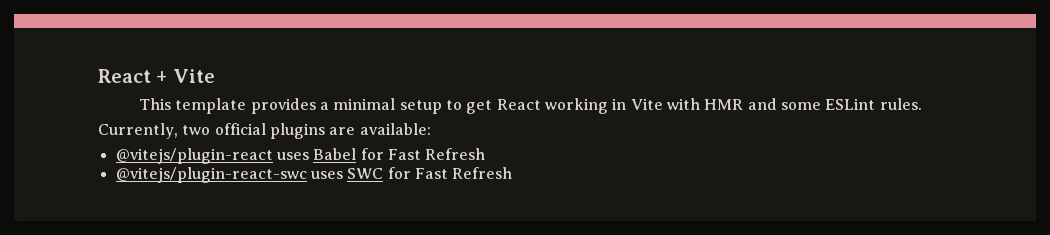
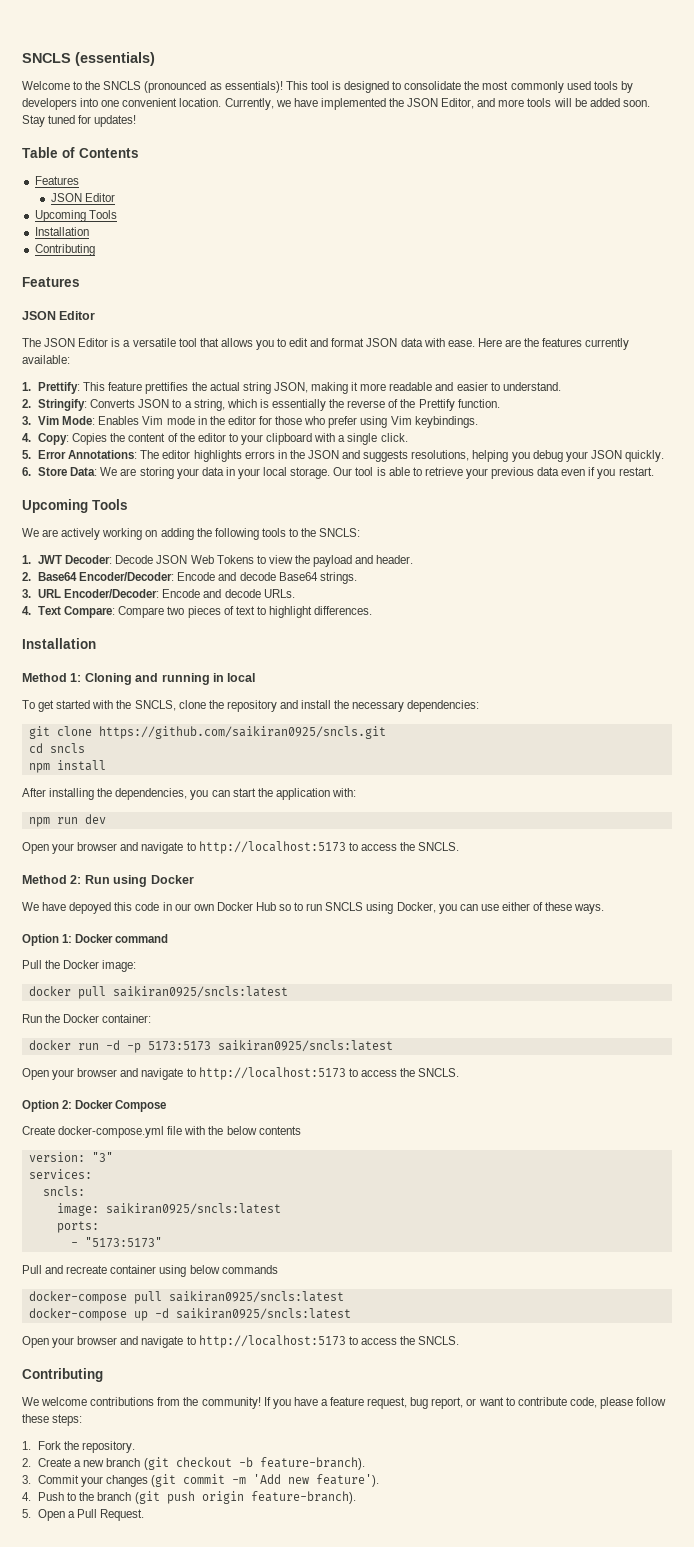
- React + Vite
- This template provides a minimal setup to get React working in Vite with HMR and some ESLint rules.
- Currently, two official plugins are available:
- @vitejs/plugin-react uses Babel for Fast Refresh
- @vitejs/plugin-react-swc uses SWC for Fast Refresh
+ SNCLS (essentials)
+ Welcome to the SNCLS (pronounced as essentials)! This tool is designed to consolidate the most commonly used tools by developers into one convenient location. Currently, we have implemented the JSON Editor, and more tools will be added soon. Stay tuned for updates!
+ Table of Contents
+ Features
+ JSON Editor
+ Upcoming Tools
+ Installation
+ Contributing
+ Features
+ JSON Editor
+ The JSON Editor is a versatile tool that allows you to edit and format JSON data with ease. Here are the features currently available:
+ 1. Prettify: This feature prettifies the actual string JSON, making it more readable and easier to understand.
+ 2. Stringify: Converts JSON to a string, which is essentially the reverse of the Prettify function.
+ 3. Vim Mode: Enables Vim mode in the editor for those who prefer using Vim keybindings.
+ 4. Copy: Copies the content of the editor to your clipboard with a single click.
+ 5. Error Annotations: The editor highlights errors in the JSON and suggests resolutions, helping you debug your JSON quickly.
+ 6. Store Data: We are storing your data in your local storage. Our tool is able to retrieve your previous data even if you restart.
+ Upcoming Tools
+ We are actively working on adding the following tools to the SNCLS:
+ 1. JWT Decoder: Decode JSON Web Tokens to view the payload and header.
+ 2. Base64 Encoder/Decoder: Encode and decode Base64 strings.
+ 3. URL Encoder/Decoder: Encode and decode URLs.
+ 4. Text Compare: Compare two pieces of text to highlight differences.
+ Installation
+ Method 1: Cloning and running in local
+ To get started with the SNCLS, clone the repository and install the necessary dependencies:
+ git clone https://github.com/saikiran0925/sncls.git
+ cd sncls
+ npm install
+ After installing the dependencies, you can start the application with:
+ npm run dev
+ Open your browser and navigate to http://localhost:5173 to access the SNCLS.
+ Method 2: Run using Docker
+ We have depoyed this code in our own Docker Hub so to run SNCLS using Docker, you can use either of these ways.
+ Option 1: Docker command
+ Pull the Docker image:
+ docker pull saikiran0925/sncls:latest
+ Run the Docker container:
+ docker run -d -p 5173:5173 saikiran0925/sncls:latest
+ Open your browser and navigate to http://localhost:5173 to access the SNCLS.
+ Option 2: Docker Compose
+ Create docker-compose.yml file with the below contents
+ version: "3"
+ services:
+ sncls:
+ image: saikiran0925/sncls:latest
+ ports:
+ - "5173:5173"
+ Pull and recreate container using below commands
+ docker-compose pull saikiran0925/sncls:latest
+ docker-compose up -d saikiran0925/sncls:latest
+ Open your browser and navigate to http://localhost:5173 to access the SNCLS.
+ Contributing
+ We welcome contributions from the community! If you have a feature request, bug report, or want to contribute code, please follow these steps:
+ 1. Fork the repository.
+ 2. Create a new branch (git checkout -b feature-branch).
+ 3. Commit your changes (git commit -m 'Add new feature').
+ 4. Push to the branch (git push origin feature-branch).
+ 5. Open a Pull Request.

